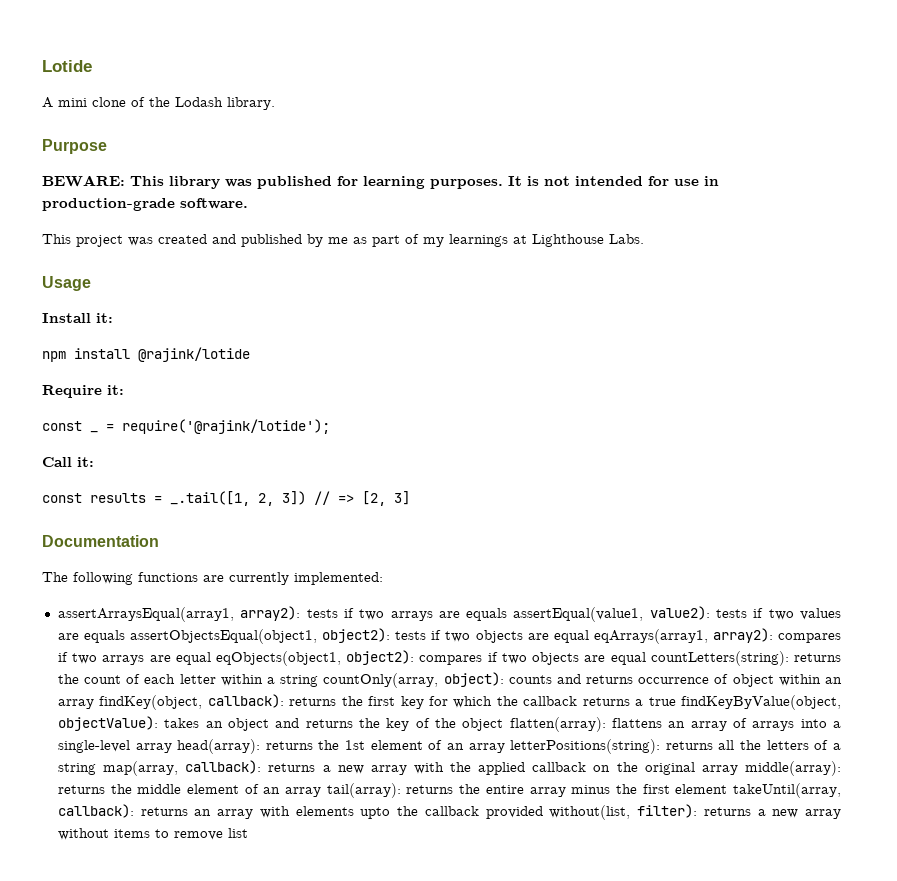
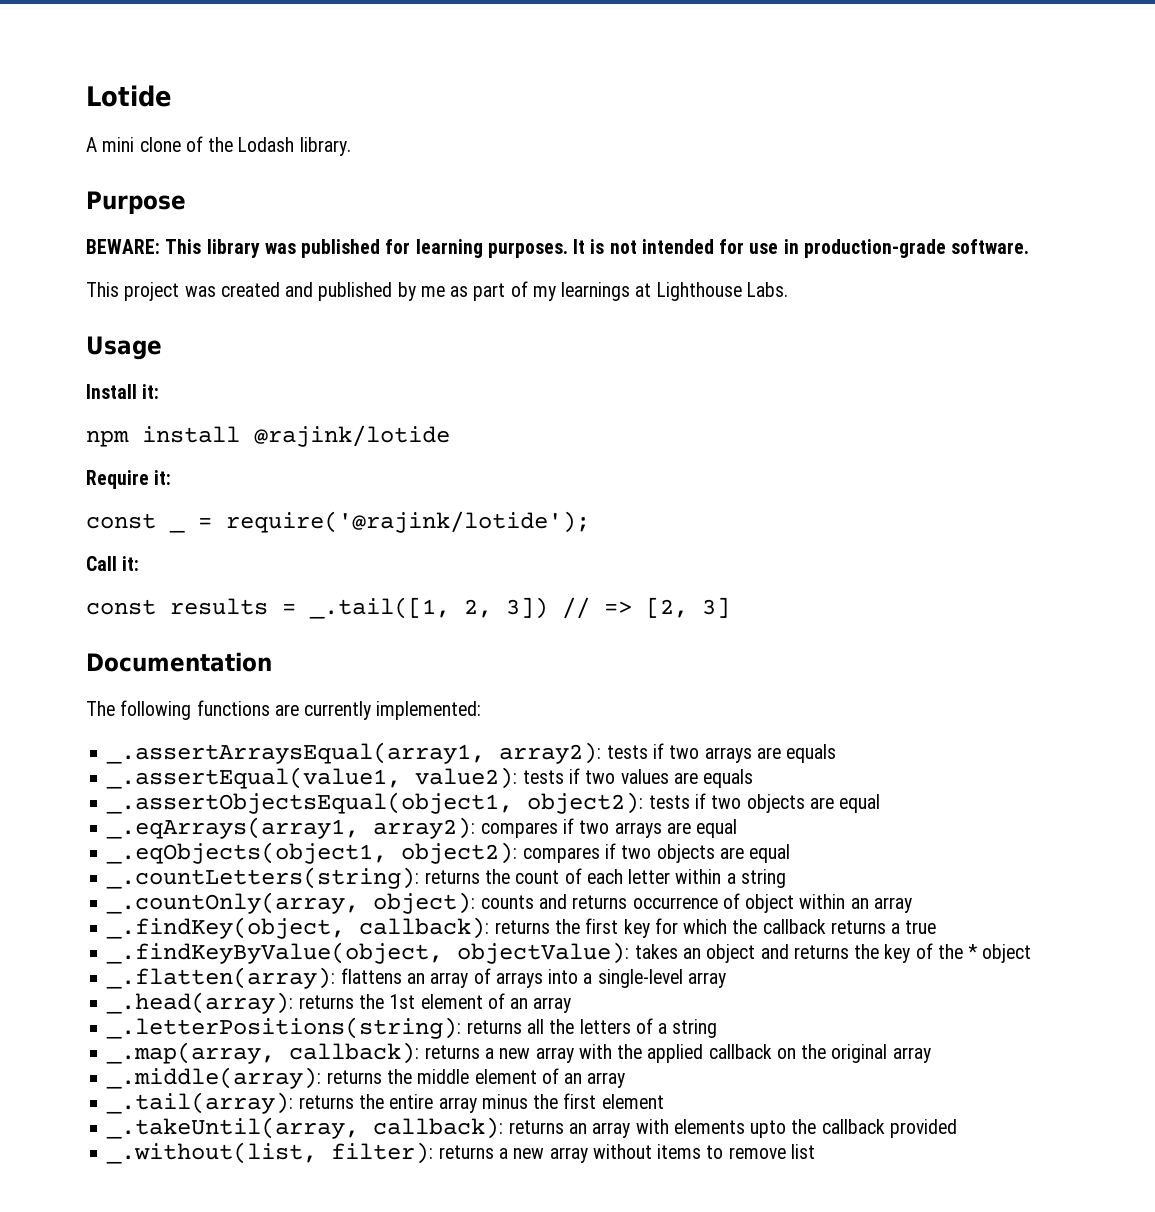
- assertArraysEqual(array1, array2):
+ _.assertArraysEqual(array1, array2):
- tests if two arrays are equals assertEqual(value1, value2):
+ tests if two arrays are equals
+ _.assertEqual(value1, value2):
- tests if two values are equals assertObjectsEqual(object1, object2):
+ tests if two values are equals
+ _.assertObjectsEqual(object1, object2):
- tests if two objects are equal eqArrays(array1, array2):
+ tests if two objects are equal
+ _.eqArrays(array1, array2):
- compares if two arrays are equal eqObjects(object1, object2):
+ compares if two arrays are equal
+ _.eqObjects(object1, object2):
- compares if two objects are equal countLetters(string):
+ compares if two objects are equal
+ _.countLetters(string):
- returns the count of each letter within a string countOnly(array, object):
+ returns the count of each letter within a string
+ _.countOnly(array, object):
- counts and returns occurrence of object within an array findKey(object, callback):
+ counts and returns occurrence of object within an array
+ _.findKey(object, callback):
- returns the first key for which the callback returns a true findKeyByValue(object, objectValue):
+ returns the first key for which the callback returns a true
+ _.findKeyByValue(object, objectValue):
- takes an object and returns the key of the object flatten(array):
+ takes an object and returns the key of the * object
+ _.flatten(array):
- flattens an array of arrays into a single-level array head(array):
+ flattens an array of arrays into a single-level array
+ _.head(array):
- returns the 1st element of an array letterPositions(string):
+ returns the 1st element of an array
+ _.letterPositions(string):
- returns all the letters of a string map(array, callback):
+ returns all the letters of a string
+ _.map(array, callback):
- returns a new array with the applied callback on the original array middle(array):
+ returns a new array with the applied callback on the original array
+ _.middle(array):
- returns the middle element of an array tail(array):
+ returns the middle element of an array
+ _.tail(array):
- returns the entire array minus the first element takeUntil(array, callback):
+ returns the entire array minus the first element
+ _.takeUntil(array, callback):
- returns an array with elements upto the callback provided without(list, filter):
+ returns an array with elements upto the callback provided
+ _.without(list, filter):

